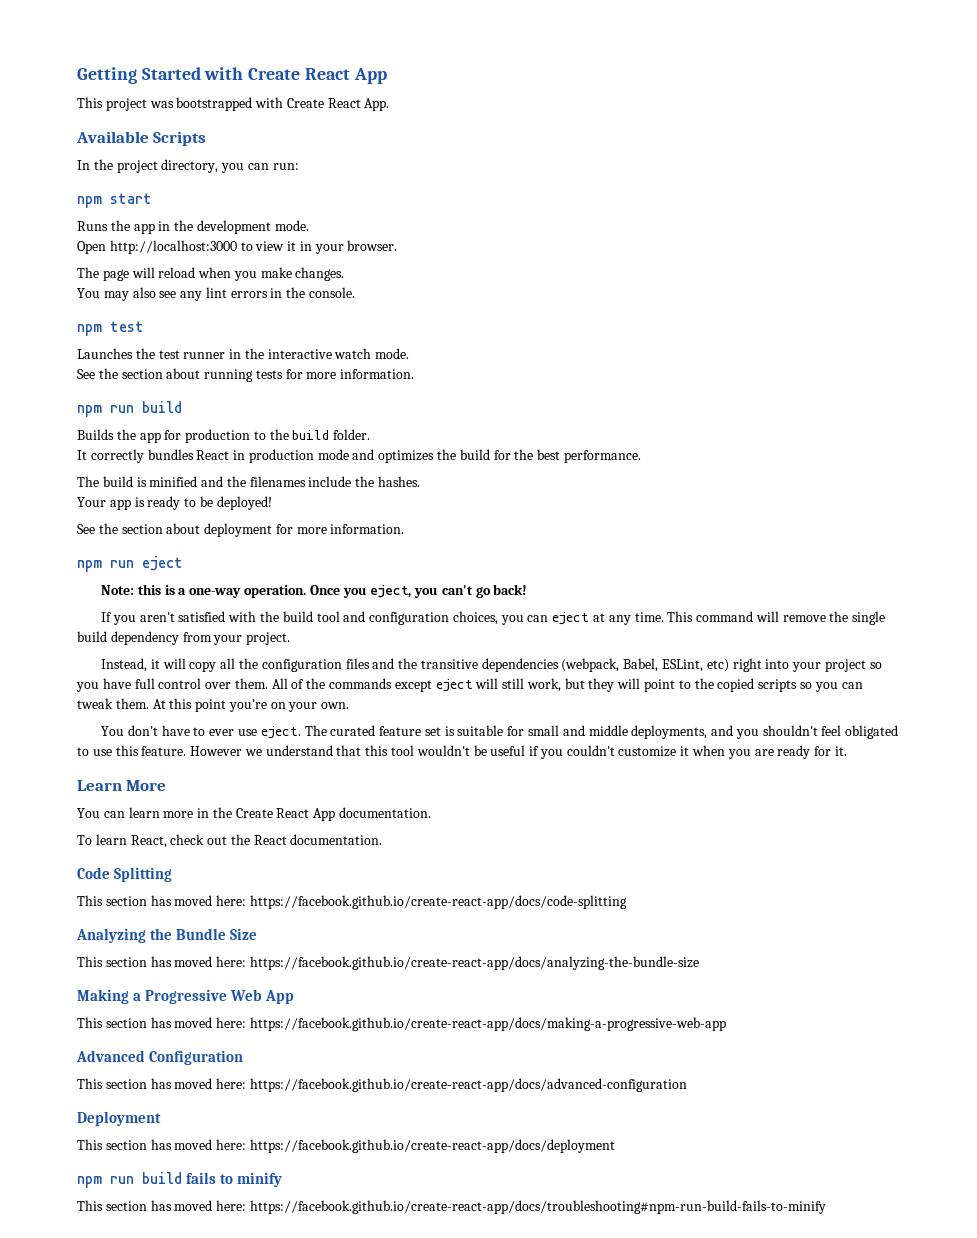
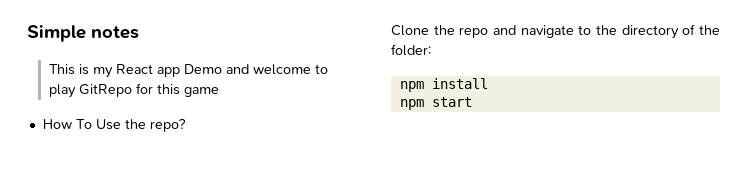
- Getting Started with Create React App
- This project was bootstrapped with Create React App.
- Available Scripts
- In the project directory, you can run:
+ Simple notes
+ This is my React app Demo and welcome to play GitRepo for this game
+ How To Use the repo?
+ Clone the repo and navigate to the directory of the folder:
+ npm install
  npm start
- Runs the app in the development mode.
- Open http://localhost:3000 to view it in your browser.
- The page will reload when you make changes.
- You may also see any lint errors in the console.
- npm test
- Launches the test runner in the interactive watch mode.
- See the section about running tests for more information.
- npm run build
- Builds the app for production to the build folder.
- It correctly bundles React in production mode and optimizes the build for the best performance.
- The build is minified and the filenames include the hashes.
- Your app is ready to be deployed!
- See the section about deployment for more information.
- npm run eject
- Note: this is a one-way operation. Once you eject, you can't go back!
- If you aren't satisfied with the build tool and configuration choices, you can eject at any time. This command will remove the single build dependency from your project.
- Instead, it will copy all the configuration files and the transitive dependencies (webpack, Babel, ESLint, etc) right into your project so you have full control over them. All of the commands except eject will still work, but they will point to the copied scripts so you can tweak them. At this point you're on your own.
- You don't have to ever use eject. The curated feature set is suitable for small and middle deployments, and you shouldn't feel obligated to use this feature. However we understand that this tool wouldn't be useful if you couldn't customize it when you are ready for it.
- Learn More
- You can learn more in the Create React App documentation.
- To learn React, check out the React documentation.
- Code Splitting
- This section has moved here: https://facebook.github.io/create-react-app/docs/code-splitting
- Analyzing the Bundle Size
- This section has moved here: https://facebook.github.io/create-react-app/docs/analyzing-the-bundle-size
- Making a Progressive Web App
- This section has moved here: https://facebook.github.io/create-react-app/docs/making-a-progressive-web-app
- Advanced Configuration
- This section has moved here: https://facebook.github.io/create-react-app/docs/advanced-configuration
- Deployment
- This section has moved here: https://facebook.github.io/create-react-app/docs/deployment
- npm run build fails to minify
- This section has moved here: https://facebook.github.io/create-react-app/docs/troubleshooting#npm-run-build-fails-to-minify

